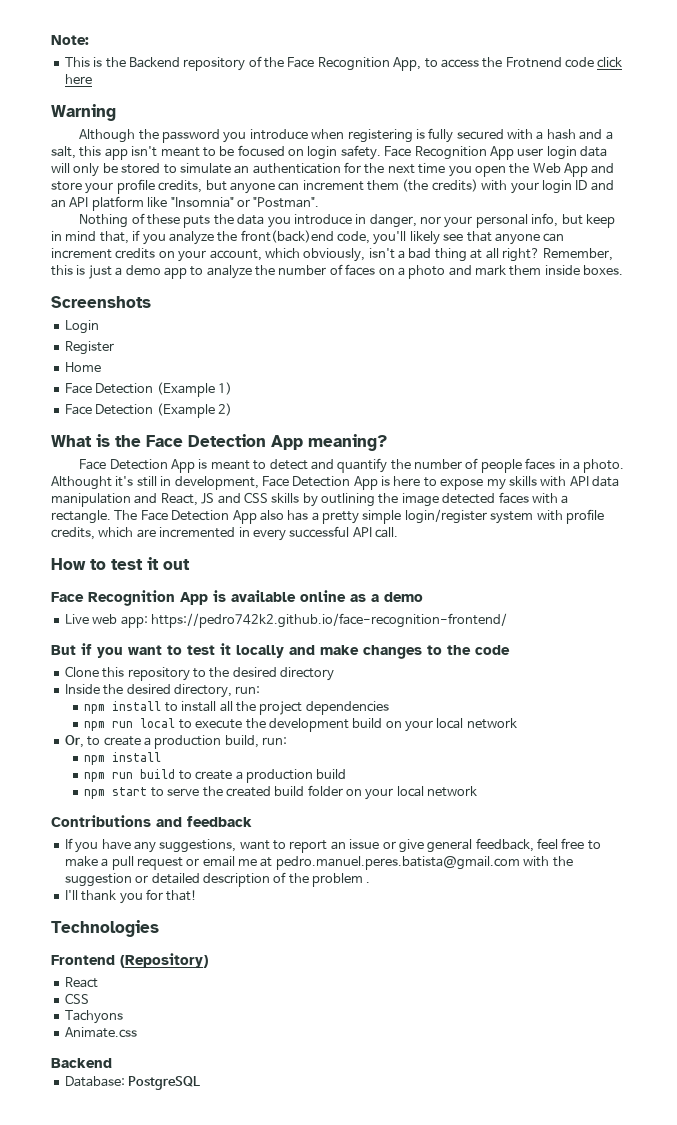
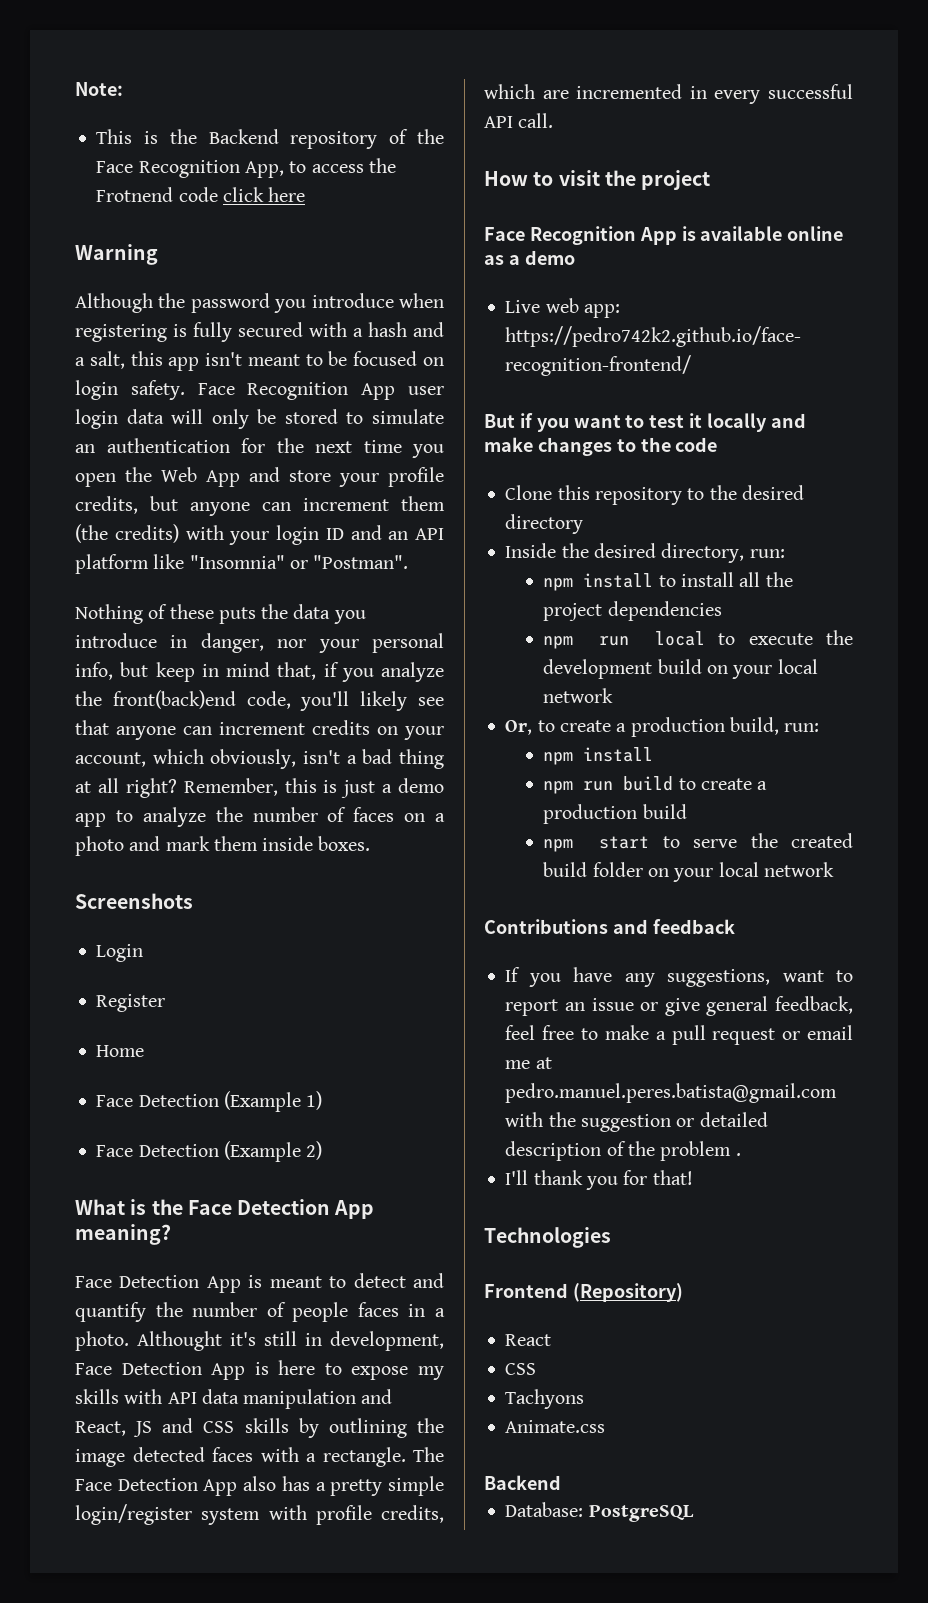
- How to test it out
+ How to visit the project

